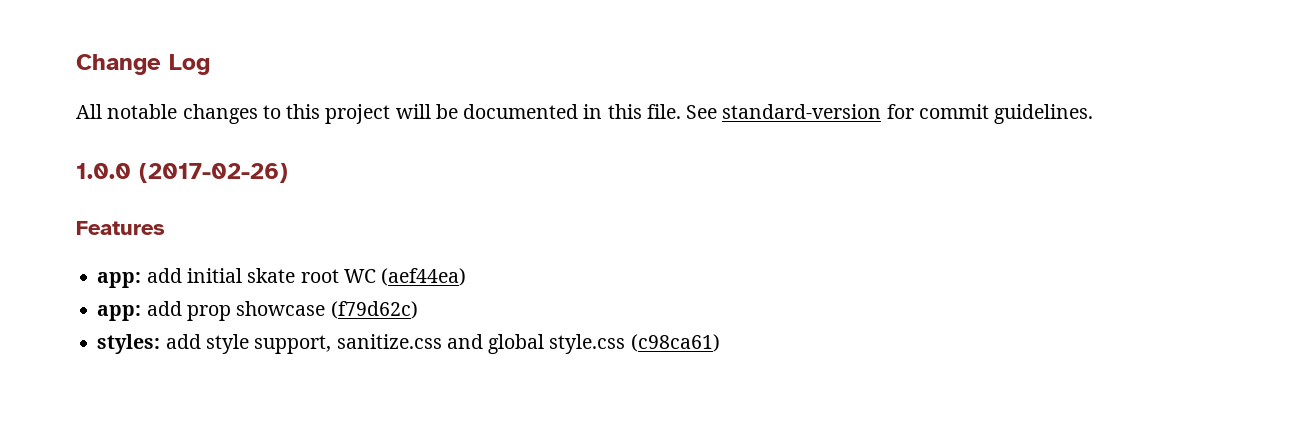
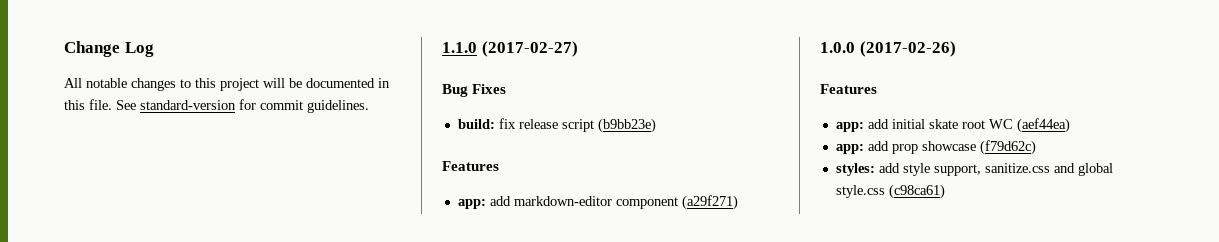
+ 1.1.0 (2017-02-27)
+ Bug Fixes
+ build: fix release script (b9bb23e)
+ Features
+ app: add markdown-editor component (a29f271)

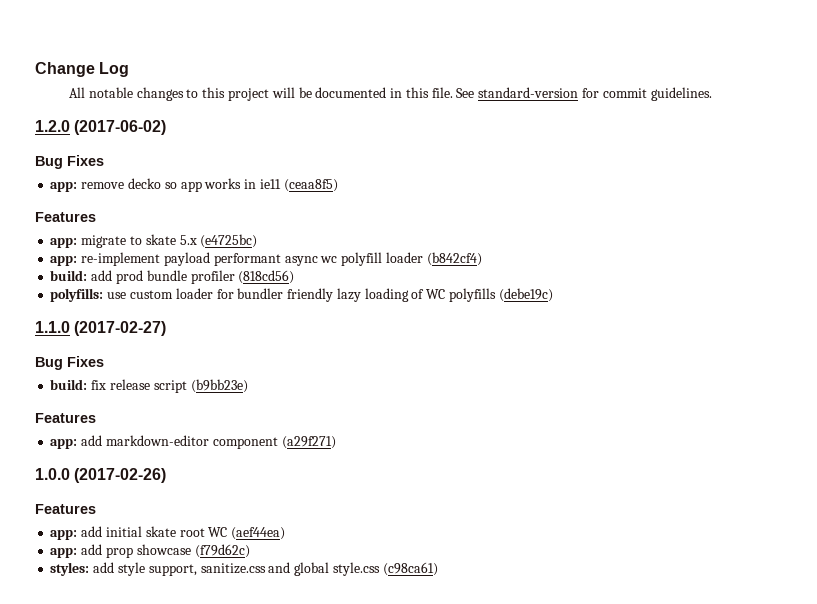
+ 1.2.0 (2017-06-02)
+ Bug Fixes
+ app: remove decko so app works in ie11 (ceaa8f5)
+ Features
+ app: migrate to skate 5.x (e4725bc)
+ app: re-implement payload performant async wc polyfill loader (b842cf4)
+ build: add prod bundle profiler (818cd56)
+ polyfills: use custom loader for bundler friendly lazy loading of WC polyfills (debe19c)

